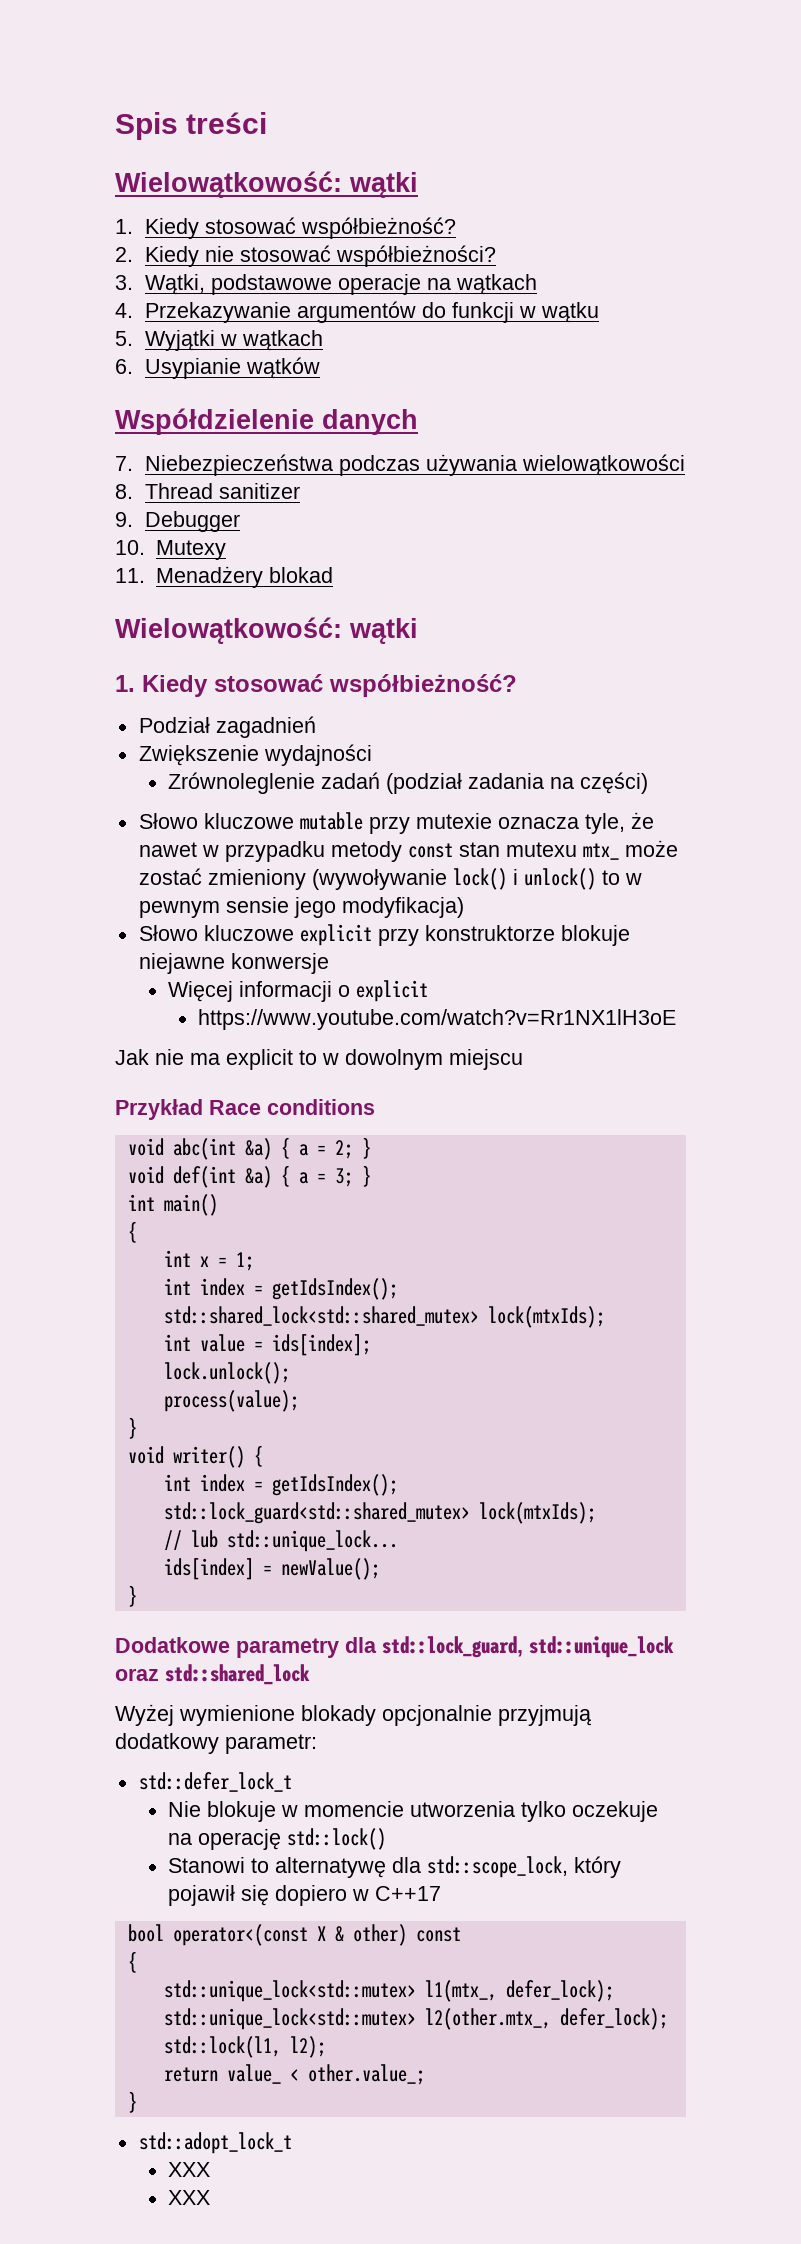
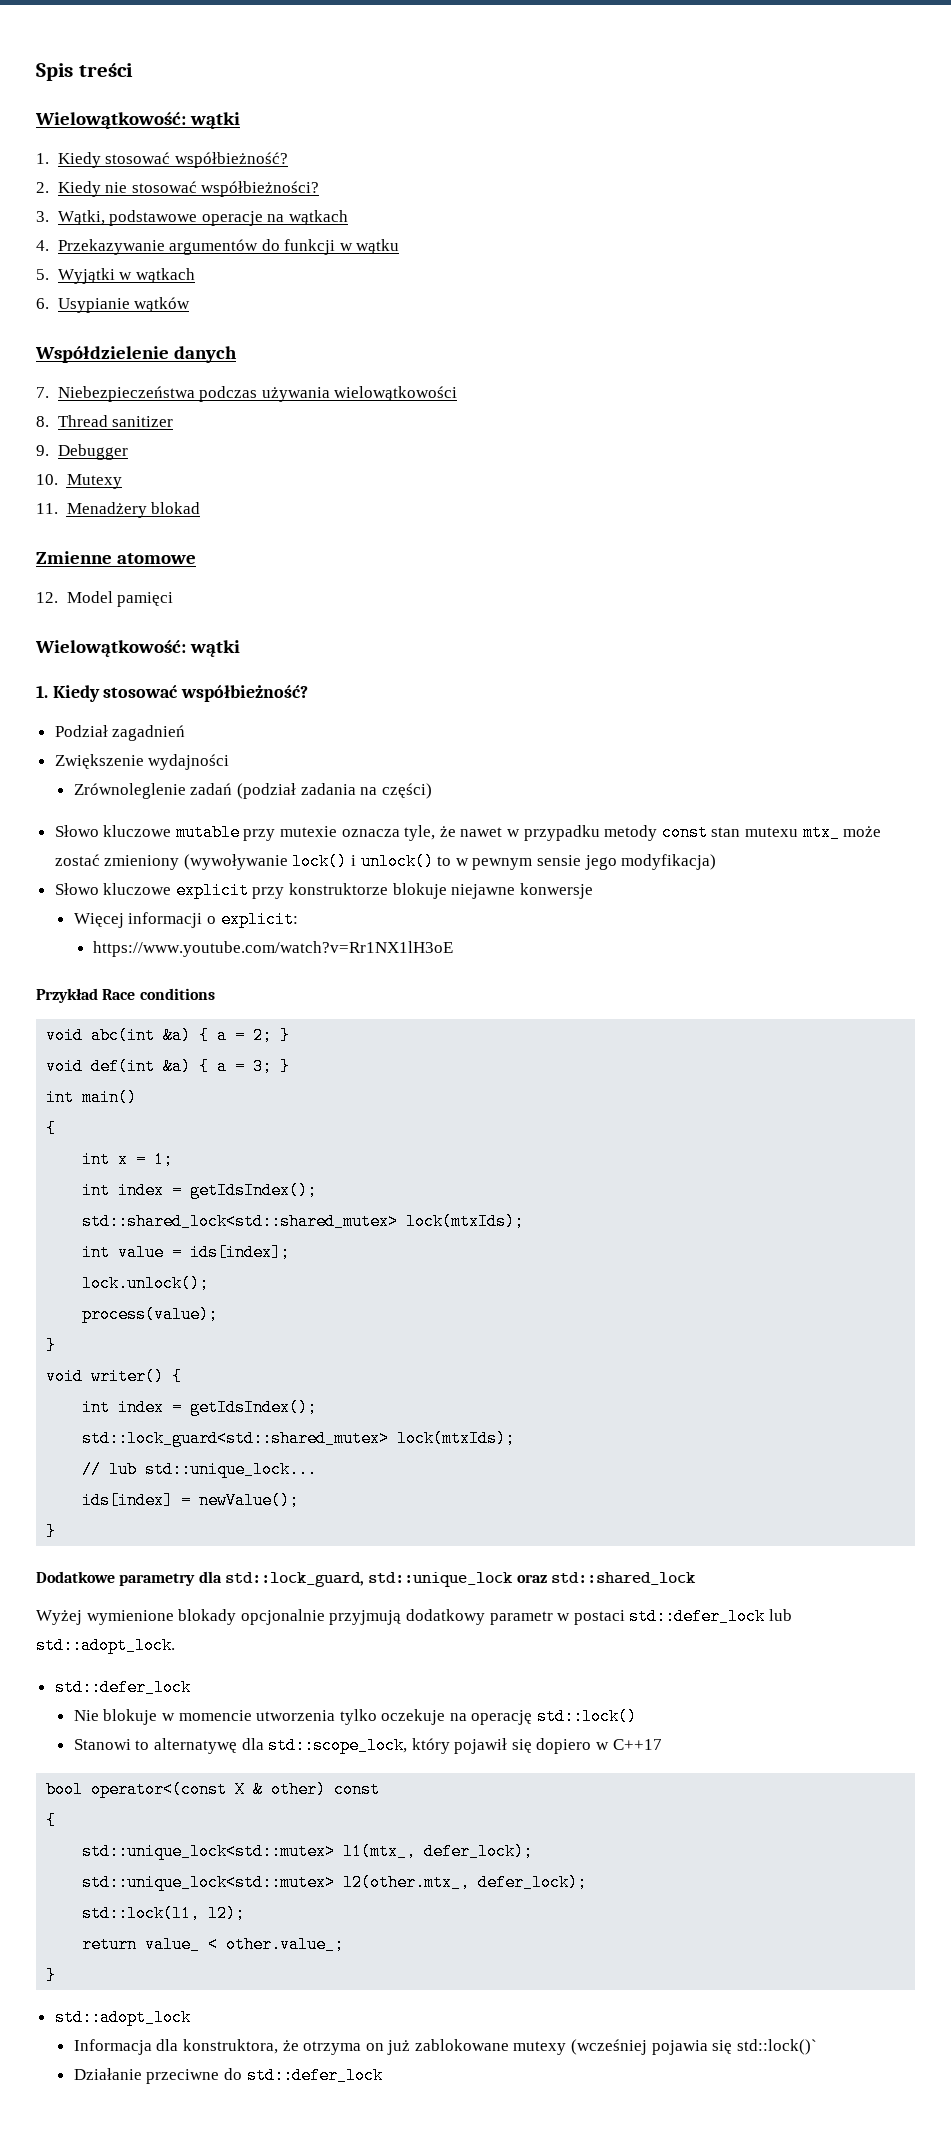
+ Zmienne atomowe
+ 12. Model pamięci
- Więcej informacji o explicit
+ Więcej informacji o explicit:
- Jak nie ma explicit to w dowolnym miejscu
- Wyżej wymienione blokady opcjonalnie przyjmują dodatkowy parametr:
- std::defer_lock_t
+ Wyżej wymienione blokady opcjonalnie przyjmują dodatkowy parametr w postaci std::defer_lock lub std::adopt_lock.
+ std::defer_lock
- std::adopt_lock_t
- XXX
- XXX
+ std::adopt_lock
+ Informacja dla konstruktora, że otrzyma on już zablokowane mutexy (wcześniej pojawia się std::lock()`
+ Działanie przeciwne do std::defer_lock

